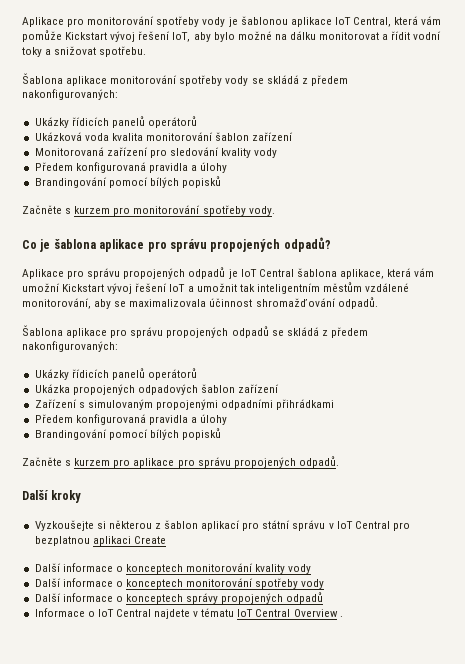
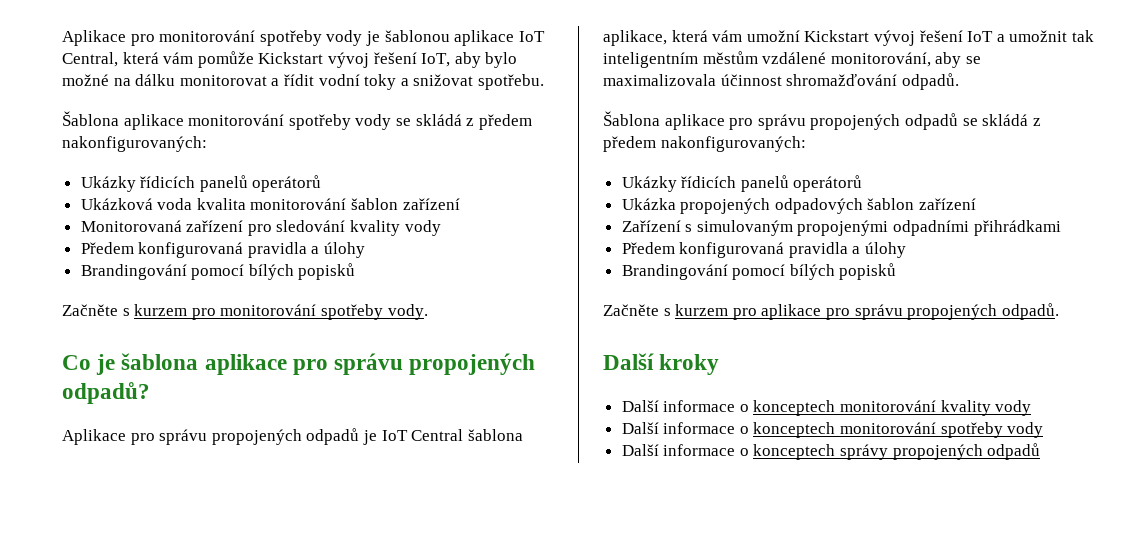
- Vyzkoušejte si některou z šablon aplikací pro státní správu v IoT Central pro bezplatnou aplikaci Create
- Informace o IoT Central najdete v tématu IoT Central Overview .

